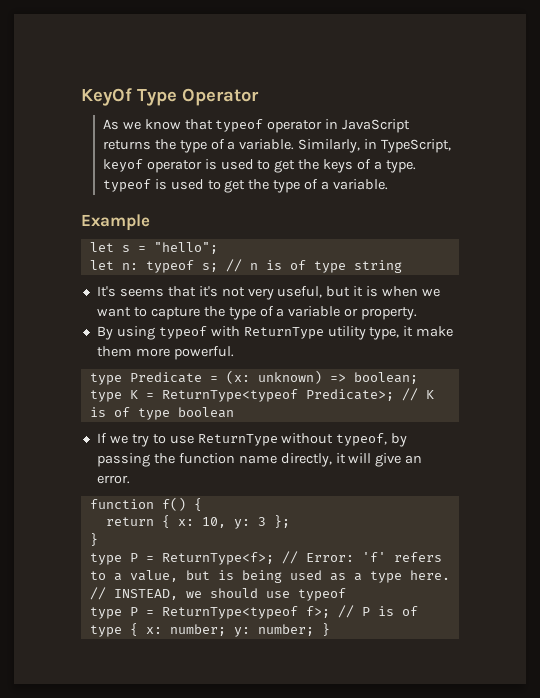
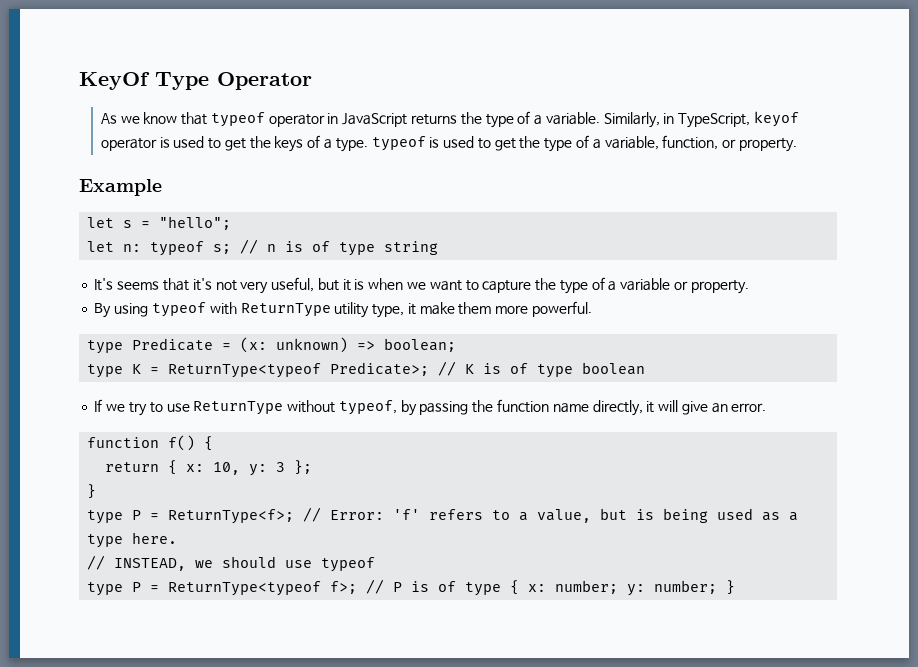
- Similarly, in TypeScript, keyof operator is used to get the keys of a type. typeof is used to get the type of a variable.
+ Similarly, in TypeScript, keyof operator is used to get the keys of a type. typeof is used to get the type of a variable, function, or property.

